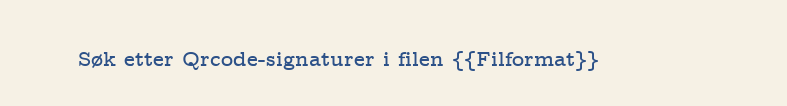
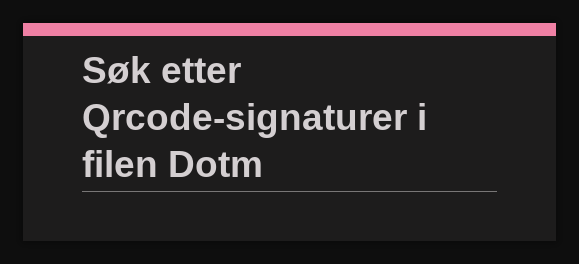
- Søk etter Qrcode-signaturer i filen {{Filformat}}
+ Søk etter Qrcode-signaturer i filen Dotm

